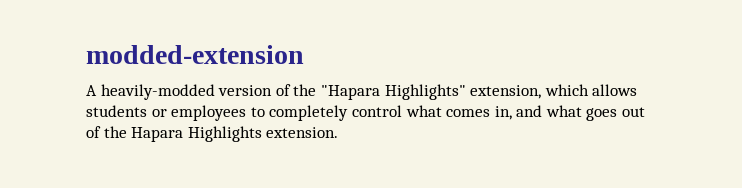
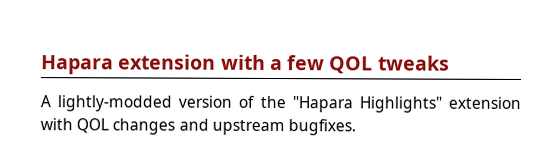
- modded-extension
+ Hapara extension with a few QOL tweaks
- A heavily-modded version of the "Hapara Highlights" extension, which allows students or employees to completely control what comes in, and what goes out of the Hapara Highlights extension.
+ A lightly-modded version of the "Hapara Highlights" extension with QOL changes and upstream bugfixes.

